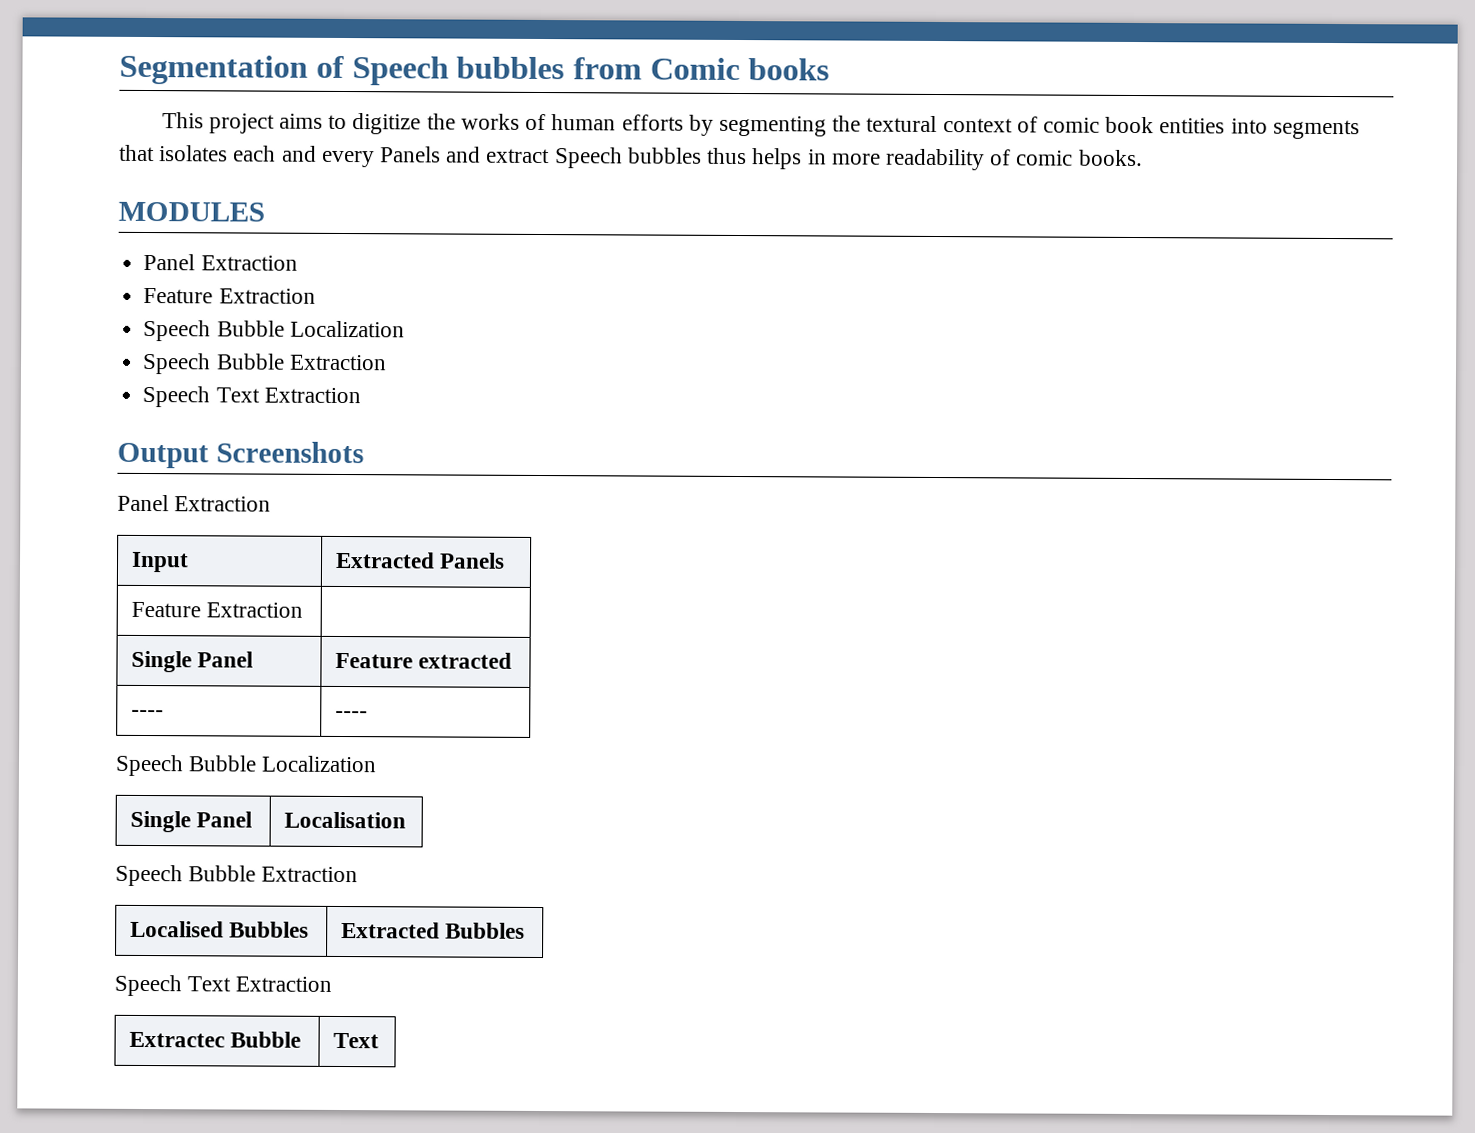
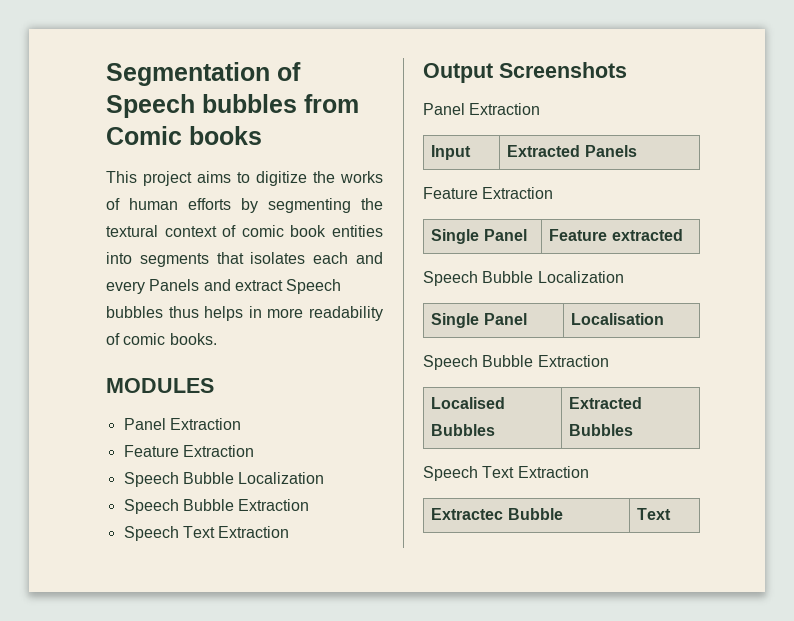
  Input | Extracted Panels
- Feature Extraction |
+ Feature Extraction
- ---- | ----

